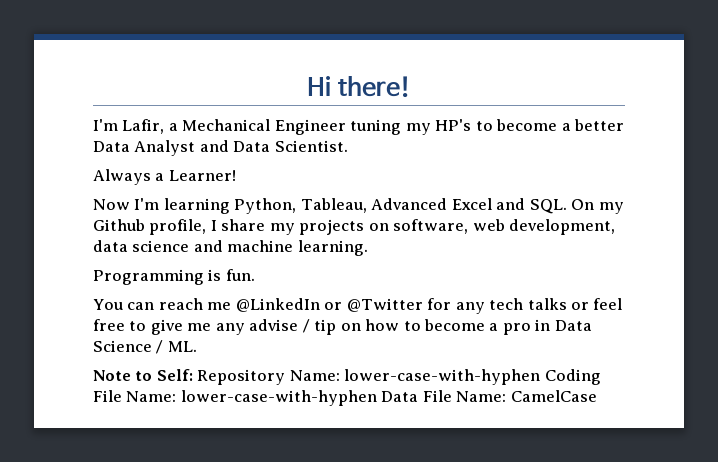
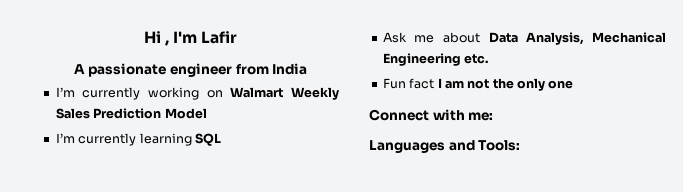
- Hi there!
- I'm Lafir, a Mechanical Engineer tuning my HP's to become a better Data Analyst and Data Scientist.
- Always a Learner!
- Now I'm learning Python, Tableau, Advanced Excel and SQL. On my Github profile, I share my projects on software, web development, data science and machine learning.
- Programming is fun.
- You can reach me @LinkedIn or @Twitter for any tech talks or feel free to give me any advise / tip on how to become a pro in Data Science / ML.
- Note to Self: Repository Name: lower-case-with-hyphen Coding File Name: lower-case-with-hyphen Data File Name: CamelCase
+ Hi , I'm Lafir
+ A passionate engineer from India
+ I’m currently working on Walmart Weekly Sales Prediction Model
+ I’m currently learning SQL
+ Ask me about Data Analysis, Mechanical Engineering etc.
+ Fun fact I am not the only one
+ Connect with me:
+ Languages and Tools:

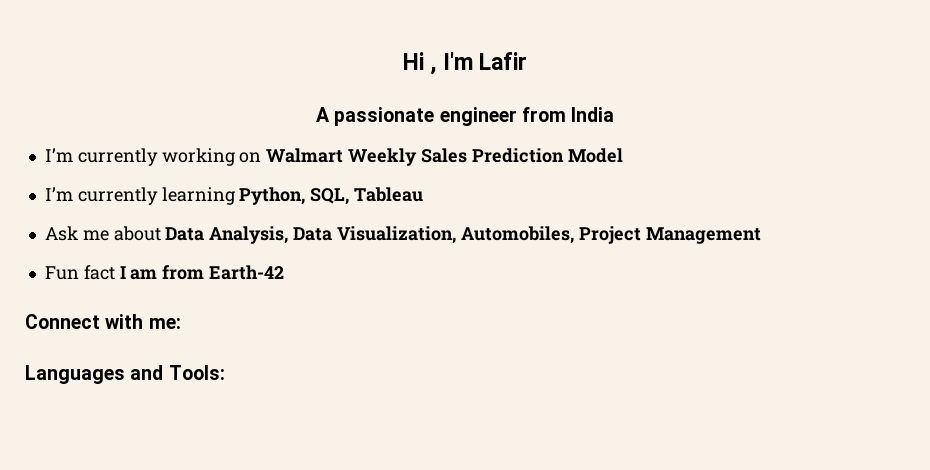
- I’m currently learning SQL
+ I’m currently learning Python, SQL, Tableau
- Ask me about Data Analysis, Mechanical Engineering etc.
+ Ask me about Data Analysis, Data Visualization, Automobiles, Project Management
- Fun fact I am not the only one
+ Fun fact I am from Earth-42

